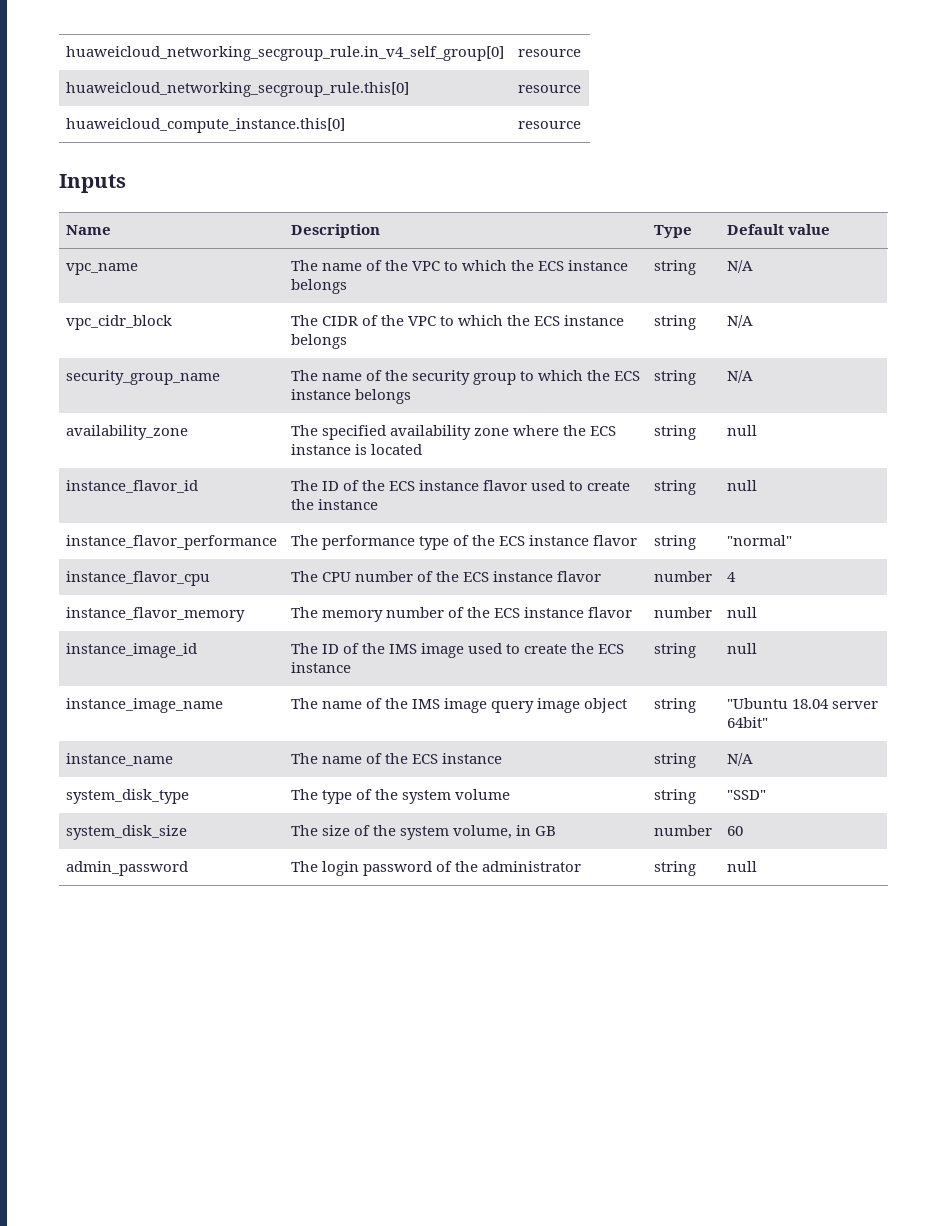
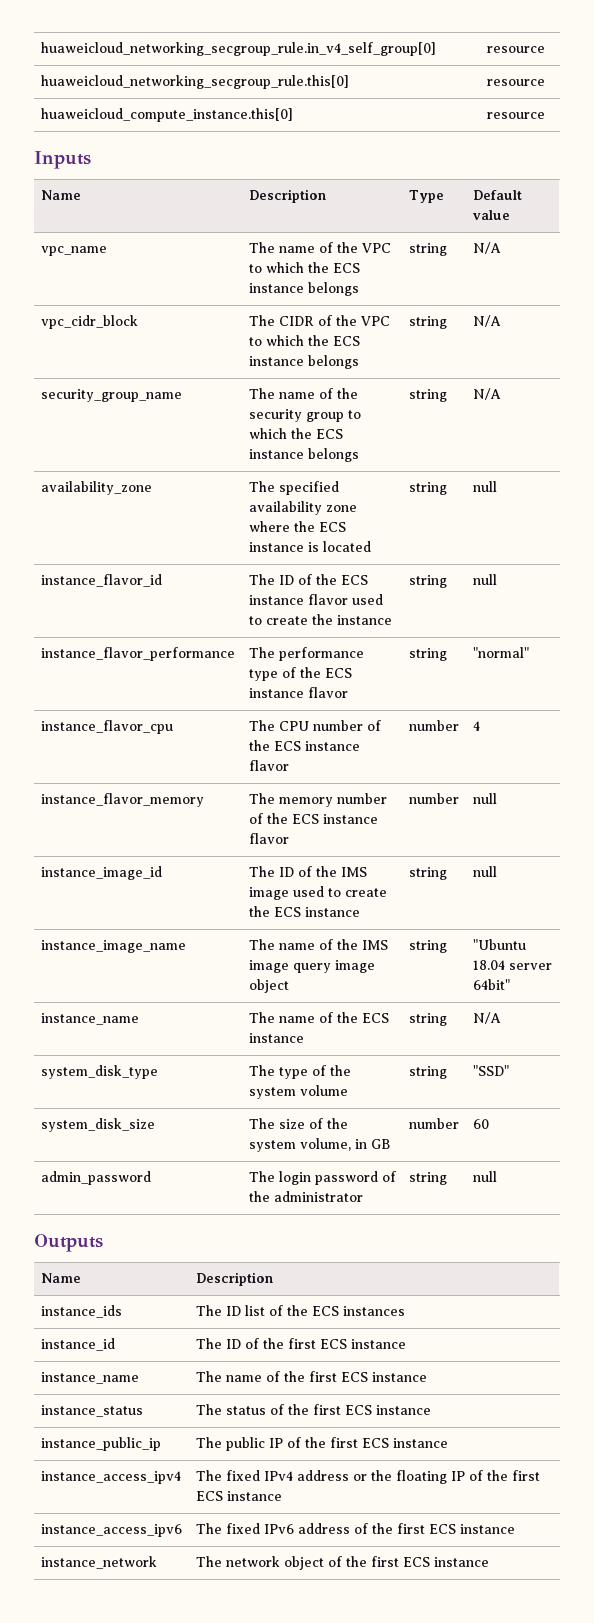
+ Outputs
+ Name | Description
+ instance_ids | The ID list of the ECS instances
+ instance_id | The ID of the first ECS instance
+ instance_name | The name of the first ECS instance
+ instance_status | The status of the first ECS instance
+ instance_public_ip | The public IP of the first ECS instance
+ instance_access_ipv4 | The fixed IPv4 address or the floating IP of the first ECS instance
+ instance_access_ipv6 | The fixed IPv6 address of the first ECS instance
+ instance_network | The network object of the first ECS instance

